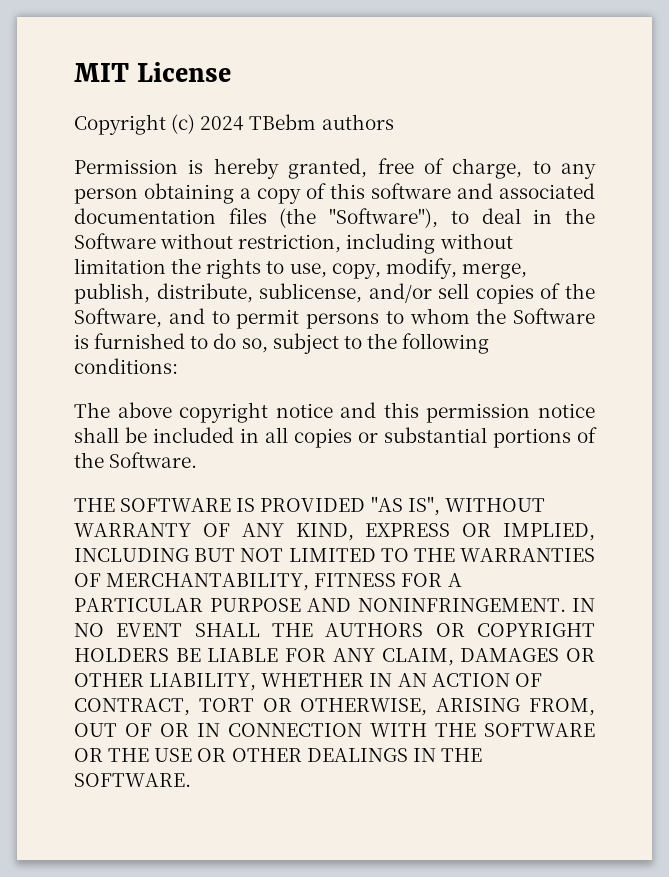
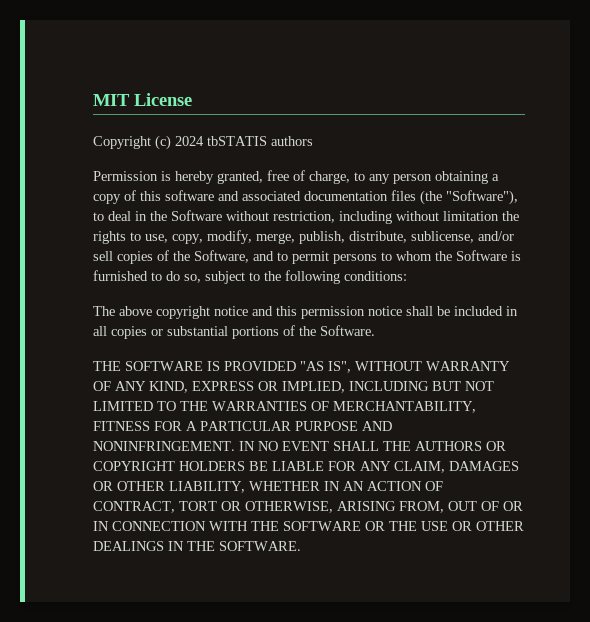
- Copyright (c) 2024 TBebm authors
+ Copyright (c) 2024 tbSTATIS authors

